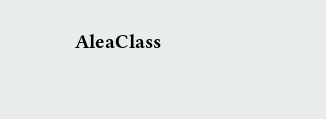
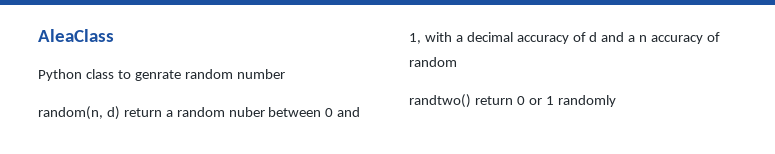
+ Python class to genrate random number
+ random(n, d) return a random nuber between 0 and 1, with a decimal accuracy of d and a n accuracy of random
+ randtwo() return 0 or 1 randomly

